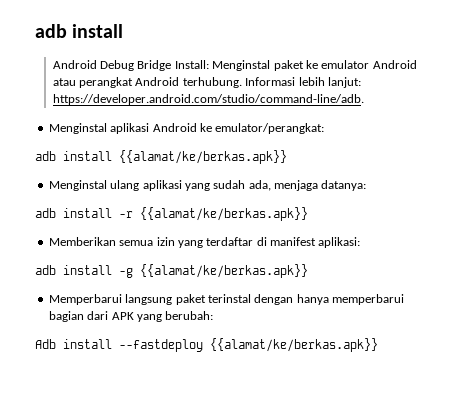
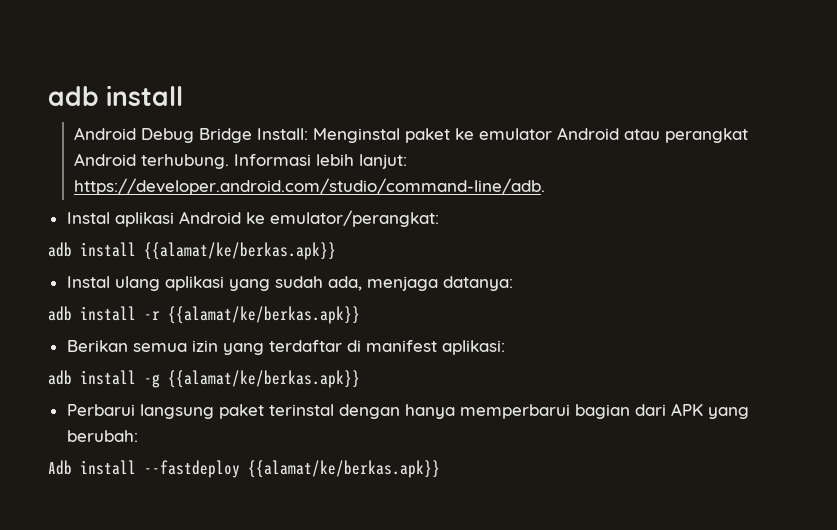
- Menginstal aplikasi Android ke emulator/perangkat:
+ Instal aplikasi Android ke emulator/perangkat:
- Menginstal ulang aplikasi yang sudah ada, menjaga datanya:
+ Instal ulang aplikasi yang sudah ada, menjaga datanya:
- Memberikan semua izin yang terdaftar di manifest aplikasi:
+ Berikan semua izin yang terdaftar di manifest aplikasi:
- Memperbarui langsung paket terinstal dengan hanya memperbarui bagian dari APK yang berubah:
+ Perbarui langsung paket terinstal dengan hanya memperbarui bagian dari APK yang berubah:

